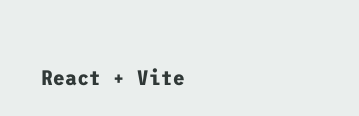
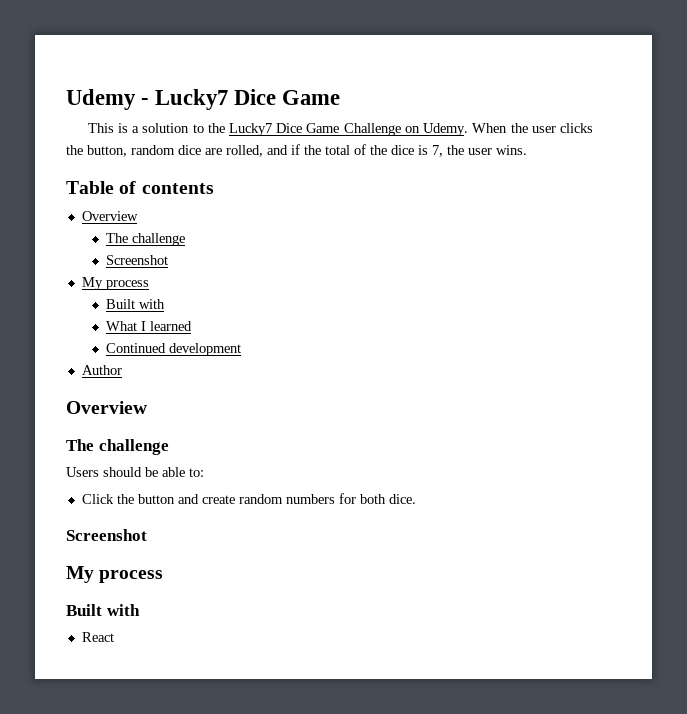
- React + Vite
+ Udemy - Lucky7 Dice Game
+ This is a solution to the Lucky7 Dice Game Challenge on Udemy. When the user clicks the button, random dice are rolled, and if the total of the dice is 7, the user wins.
+ Table of contents
+ Overview
+ The challenge
+ Screenshot
+ My process
+ Built with
+ What I learned
+ Continued development
+ Author
+ Overview
+ The challenge
+ Users should be able to:
+ Click the button and create random numbers for both dice.
+ Screenshot
+ My process
+ Built with
+ React

